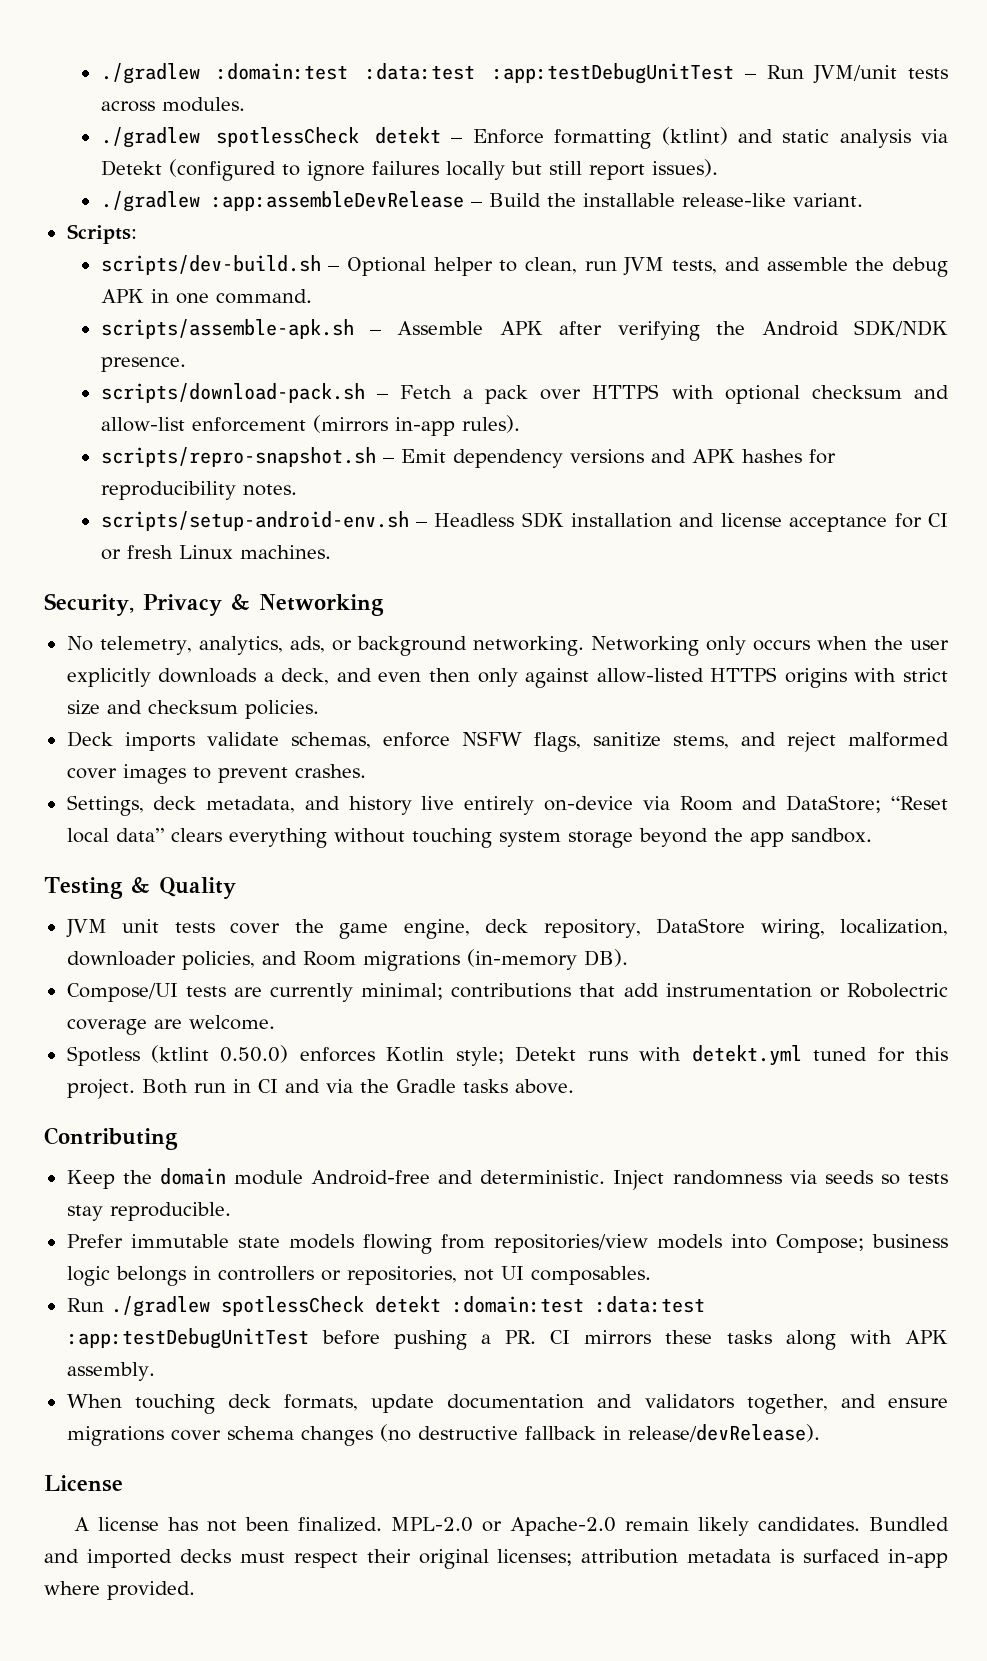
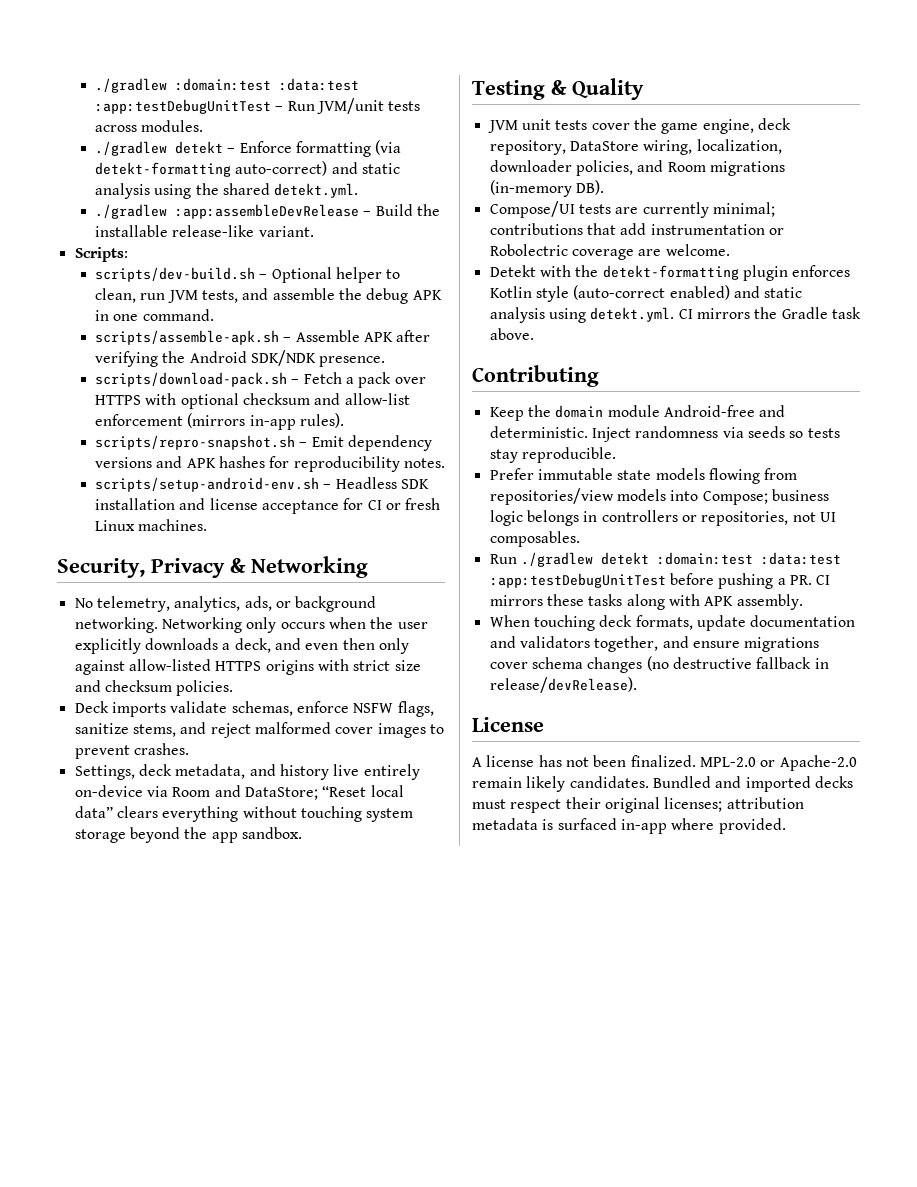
- ./gradlew spotlessCheck detekt – Enforce formatting (ktlint) and static analysis via Detekt (configured to ignore failures locally but still report issues).
+ ./gradlew detekt – Enforce formatting (via detekt-formatting auto-correct) and static analysis using the shared detekt.yml.
- Spotless (ktlint 0.50.0) enforces Kotlin style; Detekt runs with detekt.yml tuned for this project. Both run in CI and via the Gradle tasks above.
+ Detekt with the detekt-formatting plugin enforces Kotlin style (auto-correct enabled) and static analysis using detekt.yml. CI mirrors the Gradle task above.
- Run ./gradlew spotlessCheck detekt :domain:test :data:test :app:testDebugUnitTest before pushing a PR. CI mirrors these tasks along with APK assembly.
+ Run ./gradlew detekt :domain:test :data:test :app:testDebugUnitTest before pushing a PR. CI mirrors these tasks along with APK assembly.

